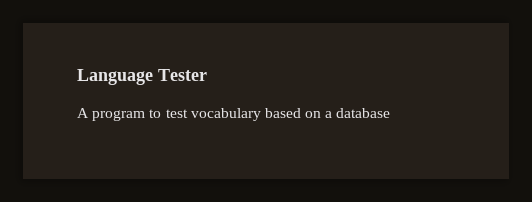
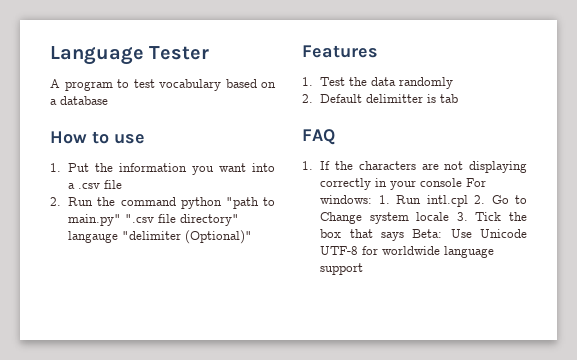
+ How to use
+ 1. Put the information you want into a .csv file
+ 2. Run the command python "path to main.py" ".csv file directory" langauge "delimiter (Optional)"
+ Features
+ 1. Test the data randomly
+ 2. Default delimitter is tab
+ FAQ
+ 1. If the characters are not displaying correctly in your console For windows: 1. Run intl.cpl 2. Go to Change system locale 3. Tick the box that says Beta: Use Unicode UTF-8 for worldwide language support

